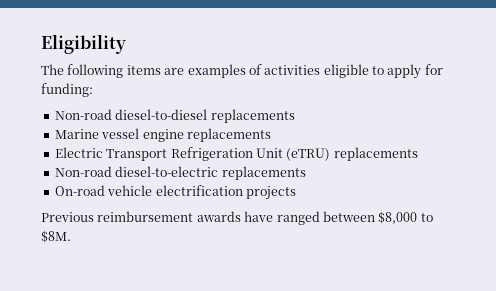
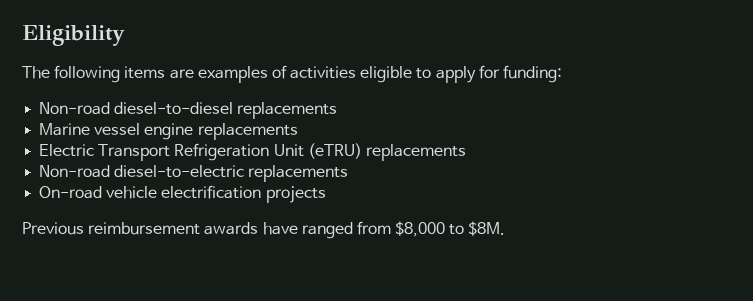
- Previous reimbursement awards have ranged between $8,000 to $8M.
+ Previous reimbursement awards have ranged from $8,000 to $8M.

